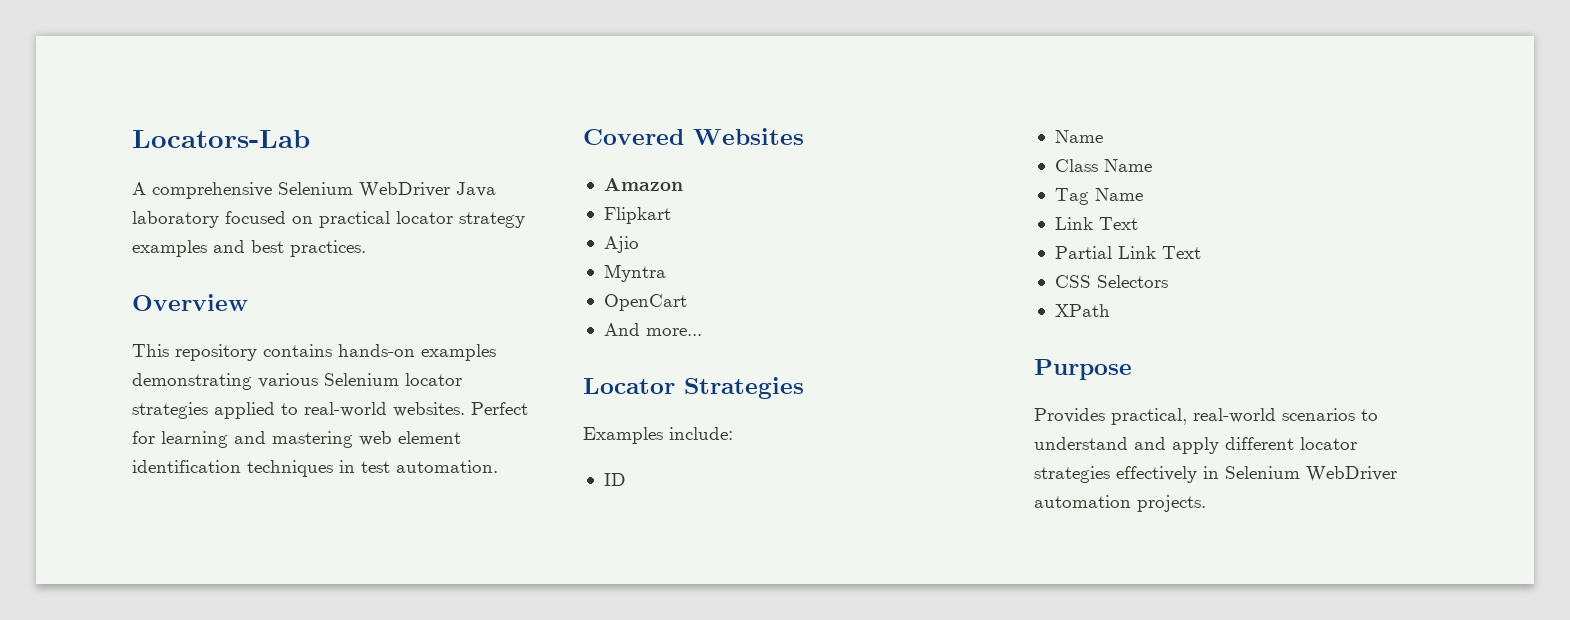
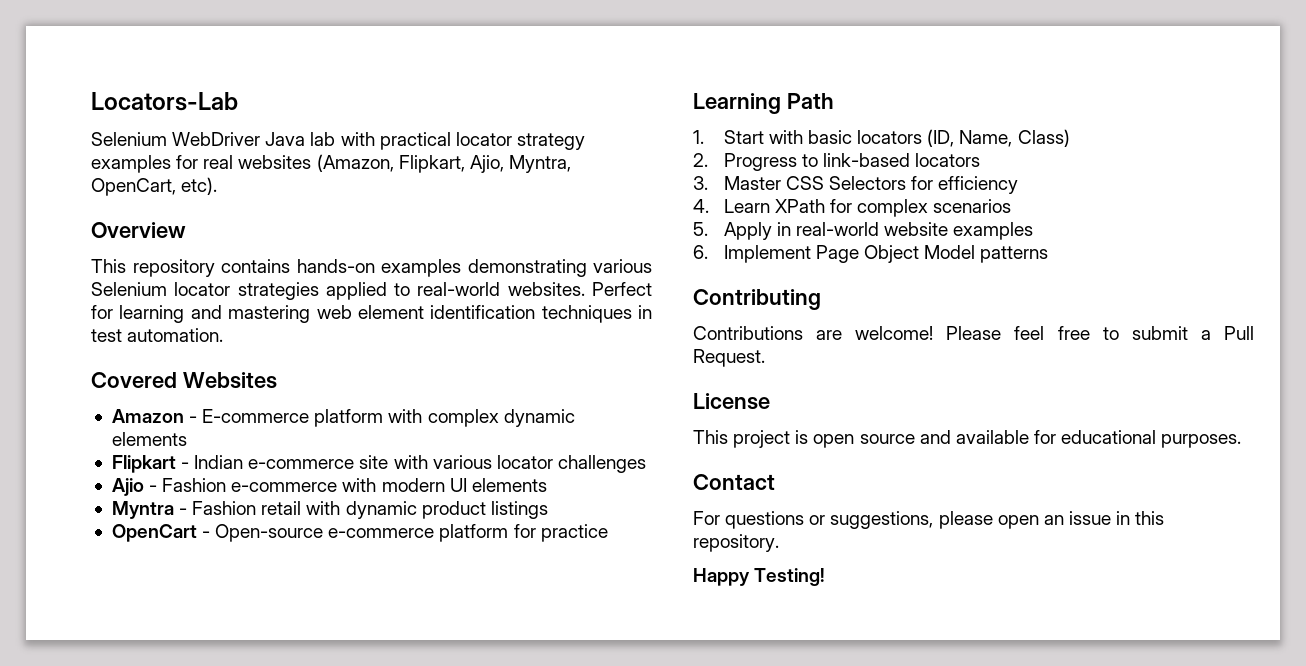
- A comprehensive Selenium WebDriver Java laboratory focused on practical locator strategy examples and best practices.
+ Selenium WebDriver Java lab with practical locator strategy examples for real websites (Amazon, Flipkart, Ajio, Myntra, OpenCart, etc).
- Amazon
- Flipkart
- Ajio
- Myntra
- OpenCart
- And more...
- Locator Strategies
- Examples include:
- ID
- Name
- Class Name
- Tag Name
- Link Text
- Partial Link Text
- CSS Selectors
- XPath
- Purpose
- Provides practical, real-world scenarios to understand and apply different locator strategies effectively in Selenium WebDriver automation projects.
+ Amazon - E-commerce platform with complex dynamic elements
+ Flipkart - Indian e-commerce site with various locator challenges
+ Ajio - Fashion e-commerce with modern UI elements
+ Myntra - Fashion retail with dynamic product listings
+ OpenCart - Open-source e-commerce platform for practice
+ Learning Path
+ 1. Start with basic locators (ID, Name, Class)
+ 2. Progress to link-based locators
+ 3. Master CSS Selectors for efficiency
+ 4. Learn XPath for complex scenarios
+ 5. Apply in real-world website examples
+ 6. Implement Page Object Model patterns
+ Contributing
+ Contributions are welcome! Please feel free to submit a Pull Request.
+ License
+ This project is open source and available for educational purposes.
+ Contact
+ For questions or suggestions, please open an issue in this repository.
+ Happy Testing!

